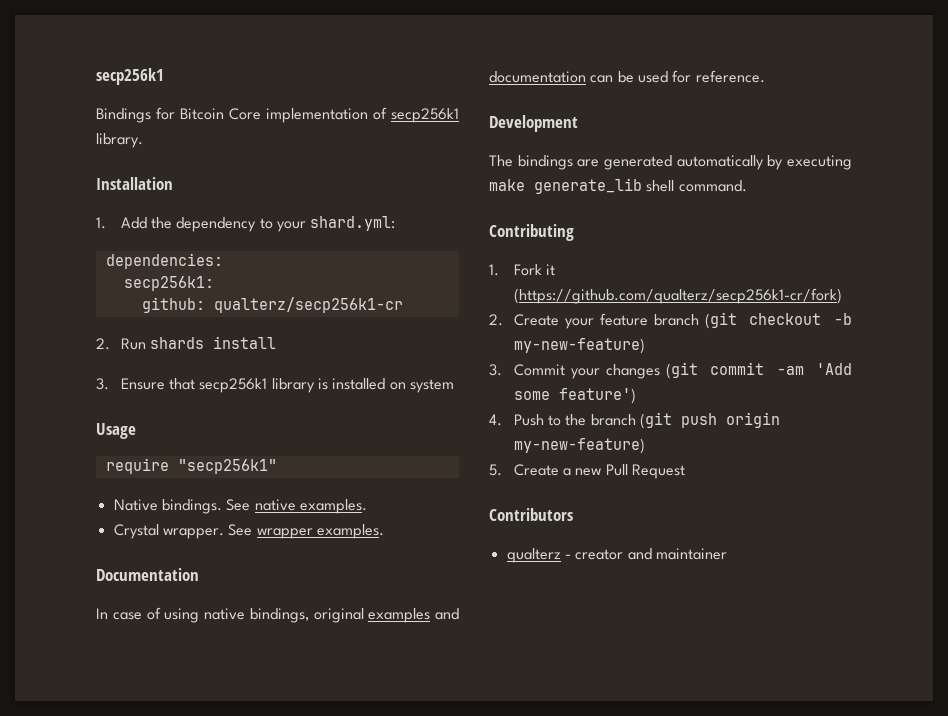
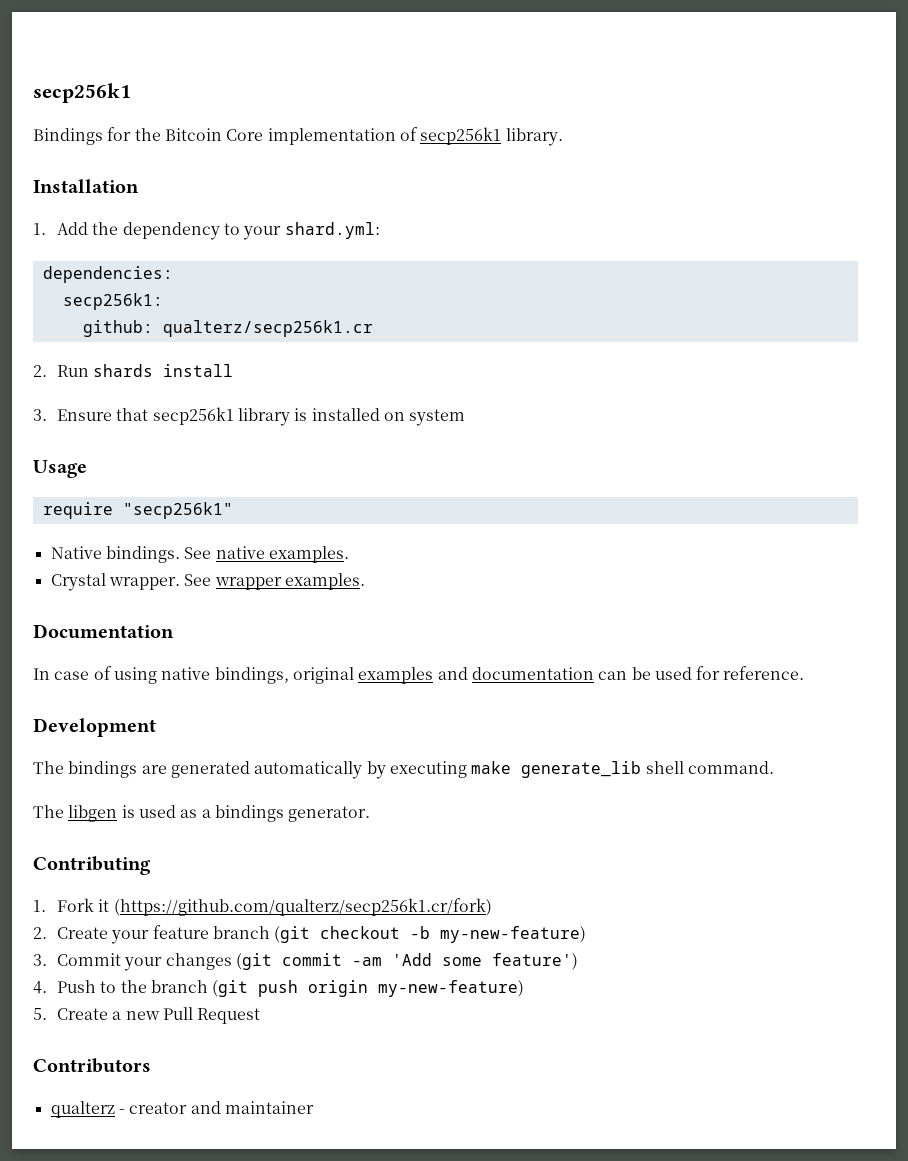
- Bindings for Bitcoin Core implementation of secp256k1 library.
+ Bindings for the Bitcoin Core implementation of secp256k1 library.
- github: qualterz/secp256k1-cr
+ github: qualterz/secp256k1.cr
+ The libgen is used as a bindings generator.
- 1. Fork it (https://github.com/qualterz/secp256k1-cr/fork)
+ 1. Fork it (https://github.com/qualterz/secp256k1.cr/fork)

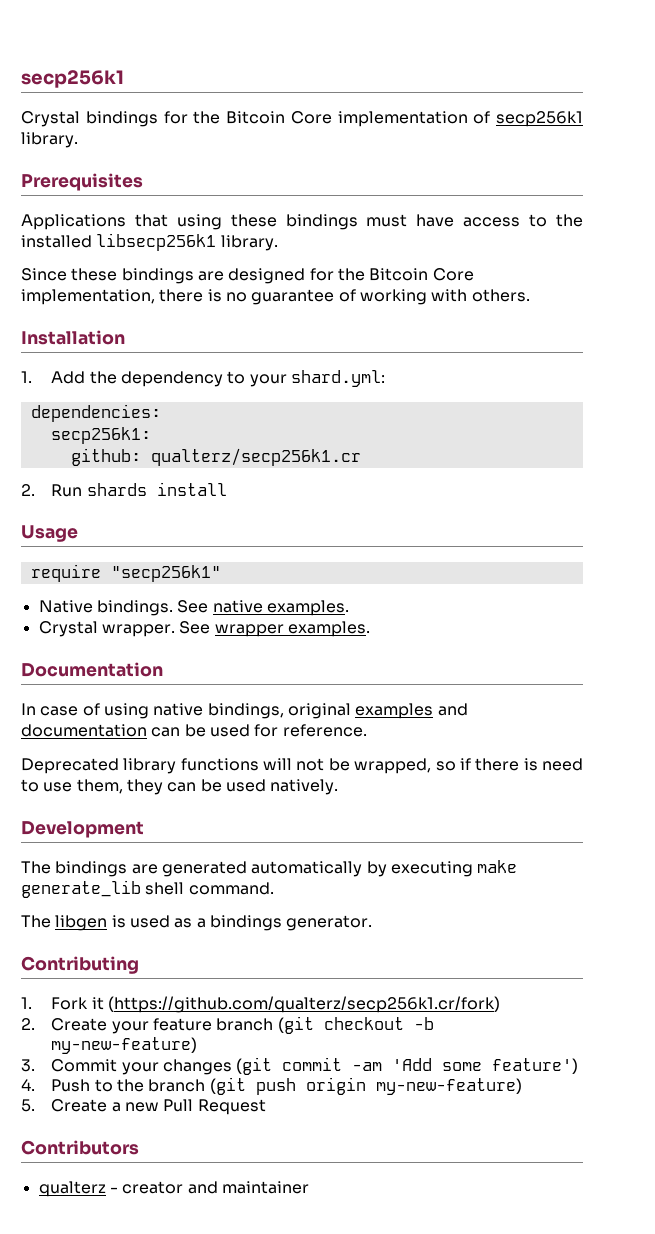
- Bindings for the Bitcoin Core implementation of secp256k1 library.
+ Crystal bindings for the Bitcoin Core implementation of secp256k1 library.
+ Prerequisites
+ Applications that using these bindings must have access to the installed libsecp256k1 library.
+ Since these bindings are designed for the Bitcoin Core implementation, there is no guarantee of working with others.
- 3. Ensure that secp256k1 library is installed on system
+ Deprecated library functions will not be wrapped, so if there is need to use them, they can be used natively.

